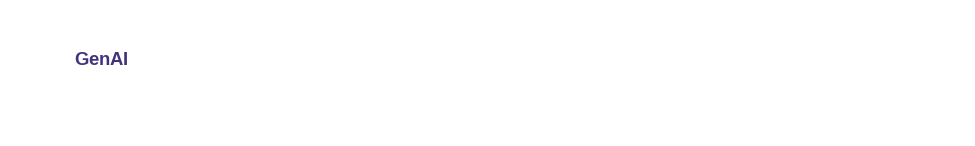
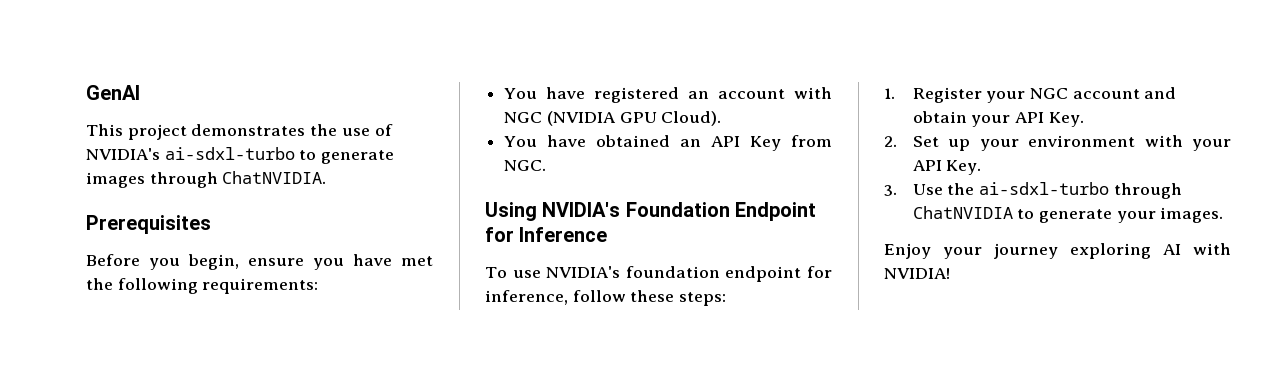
+ This project demonstrates the use of NVIDIA's ai-sdxl-turbo to generate images through ChatNVIDIA.
+ Prerequisites
+ Before you begin, ensure you have met the following requirements:
+ You have registered an account with NGC (NVIDIA GPU Cloud).
+ You have obtained an API Key from NGC.
+ Using NVIDIA's Foundation Endpoint for Inference
+ To use NVIDIA's foundation endpoint for inference, follow these steps:
+ 1. Register your NGC account and obtain your API Key.
+ 2. Set up your environment with your API Key.
+ 3. Use the ai-sdxl-turbo through ChatNVIDIA to generate your images.
+ Enjoy your journey exploring AI with NVIDIA!

